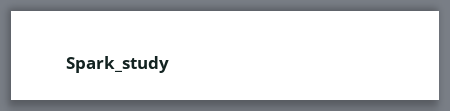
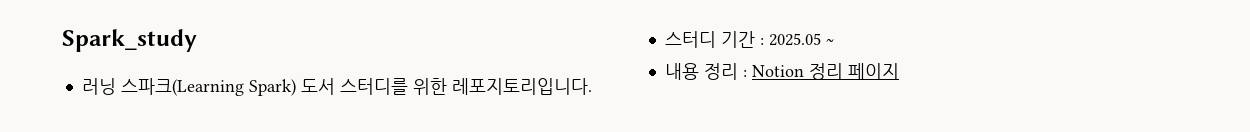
+ 러닝 스파크(Learning Spark) 도서 스터디를 위한 레포지토리입니다.
+ 스터디 기간 : 2025.05 ~
+ 내용 정리 : Notion 정리 페이지

